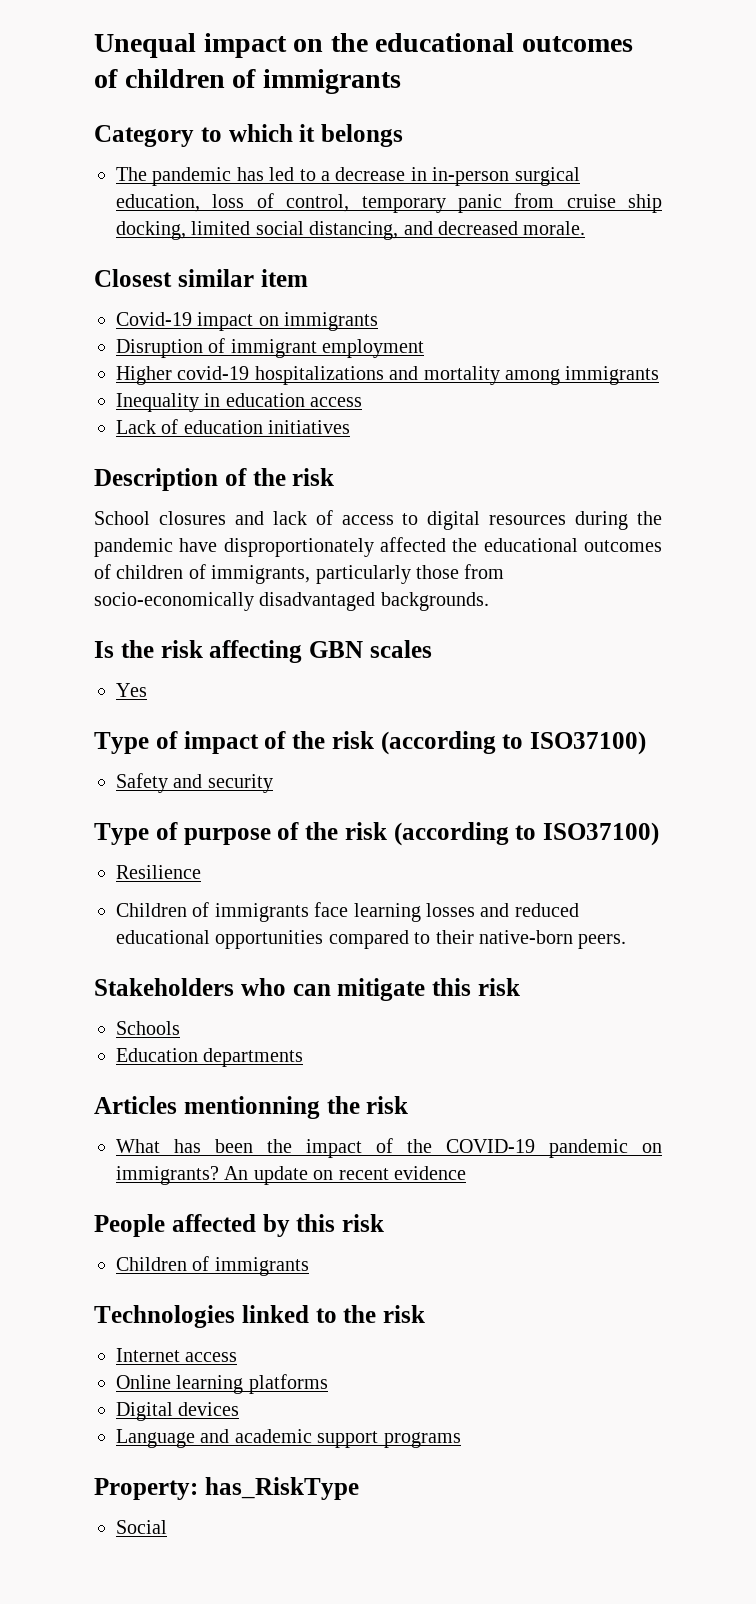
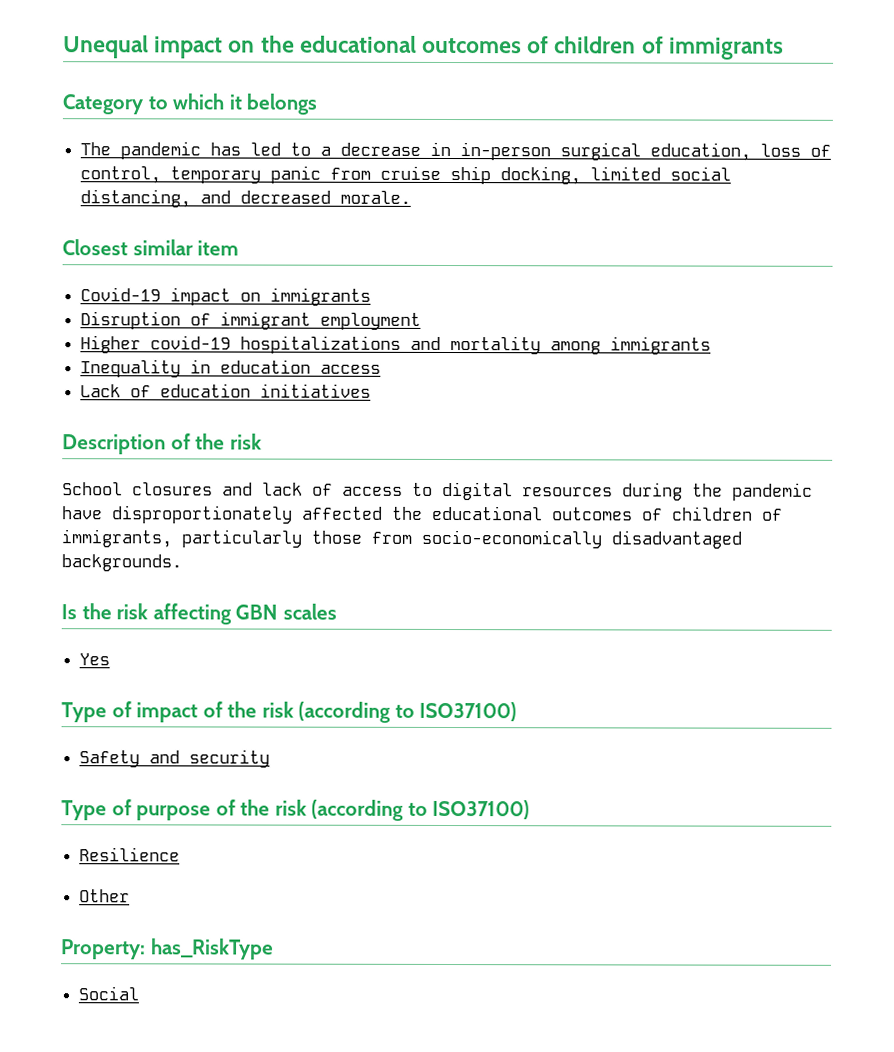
- Children of immigrants face learning losses and reduced educational opportunities compared to their native-born peers.
- Stakeholders who can mitigate this risk
- Schools
- Education departments
- Articles mentionning the risk
- What has been the impact of the COVID-19 pandemic on immigrants? An update on recent evidence
- People affected by this risk
- Children of immigrants
- Technologies linked to the risk
- Internet access
- Online learning platforms
- Digital devices
- Language and academic support programs
+ Other

